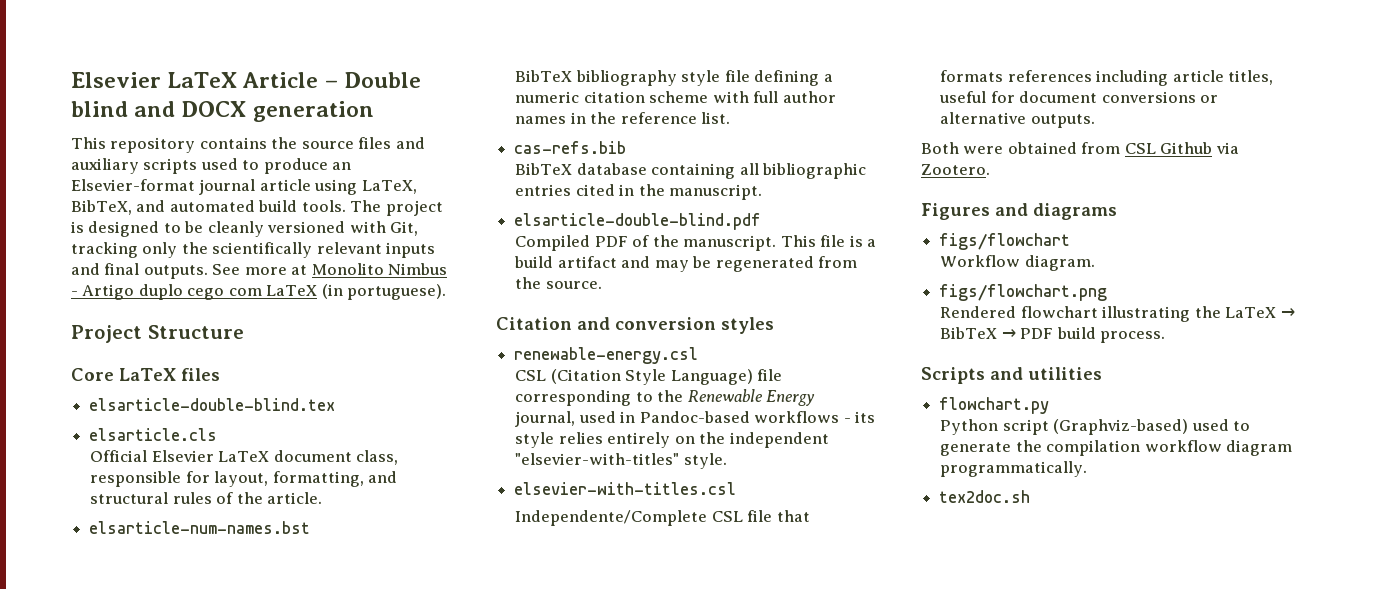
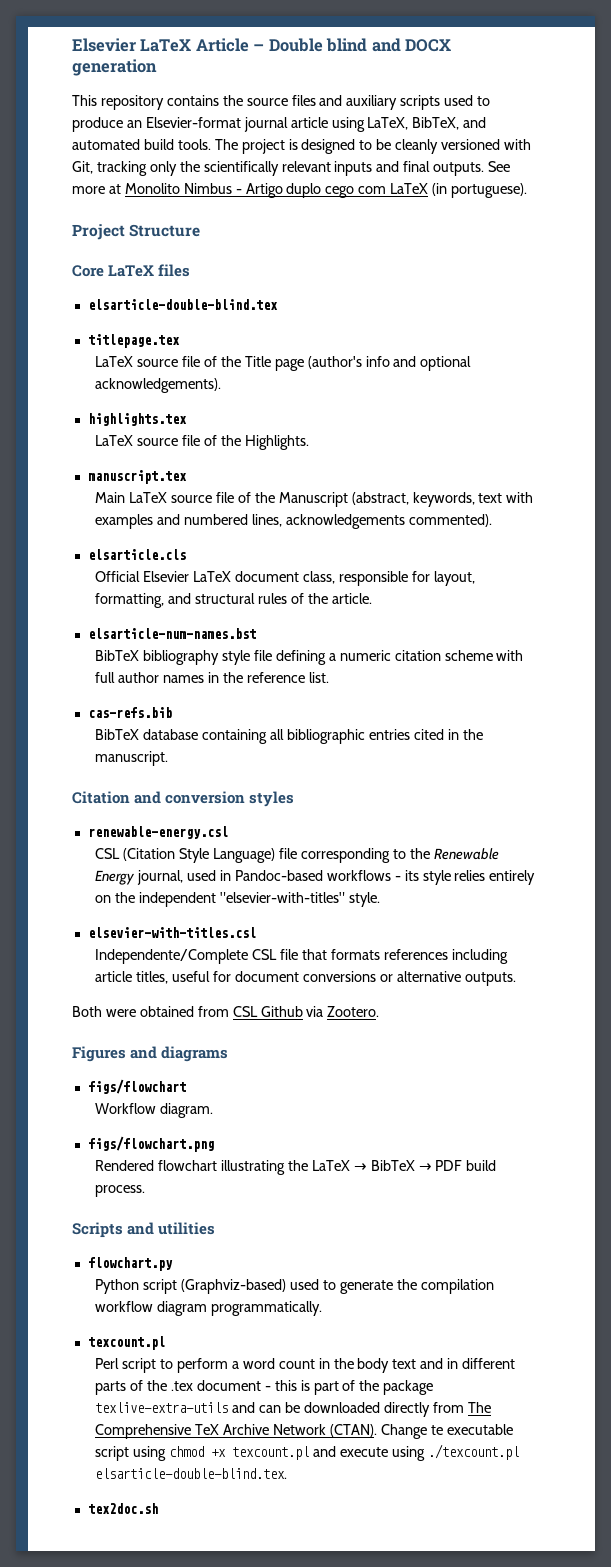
+ titlepage.tex
+ LaTeX source file of the Title page (author's info and optional acknowledgements).
+ highlights.tex
+ LaTeX source file of the Highlights.
+ manuscript.tex
+ Main LaTeX source file of the Manuscript (abstract, keywords, text with examples and numbered lines, acknowledgements commented).
- elsarticle-double-blind.pdf
- Compiled PDF of the manuscript. This file is a build artifact and may be regenerated from the source.
  Python script (Graphviz-based) used to generate the compilation workflow diagram programmatically.
+ texcount.pl
+ Perl script to perform a word count in the body text and in different parts of the .tex document - this is part of the package texlive-extra-utils and can be downloaded directly from The Comprehensive TeX Archive Network (CTAN). Change te executable script using chmod +x texcount.pl and execute using ./texcount.pl elsarticle-double-blind.tex.

